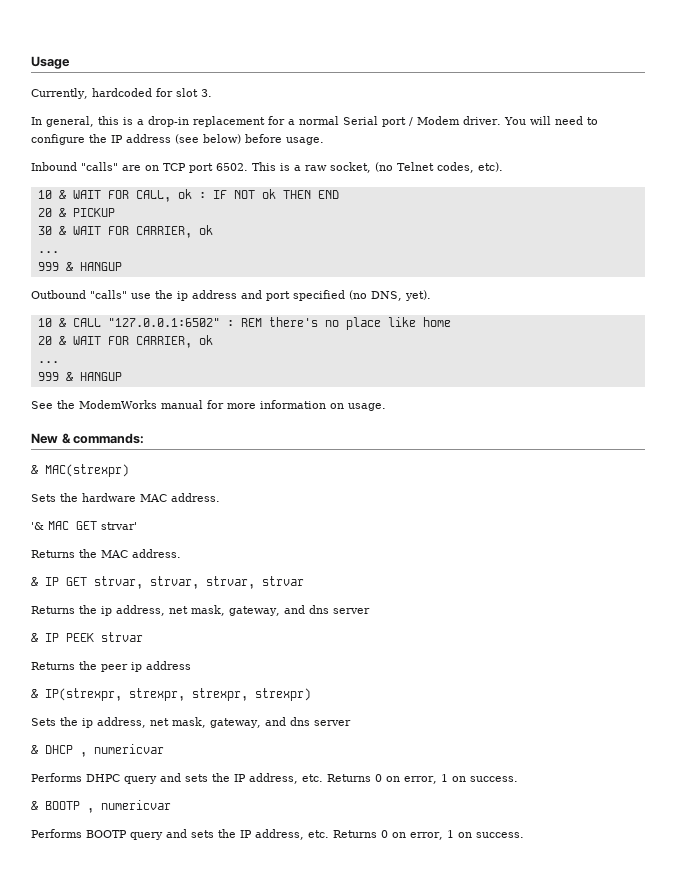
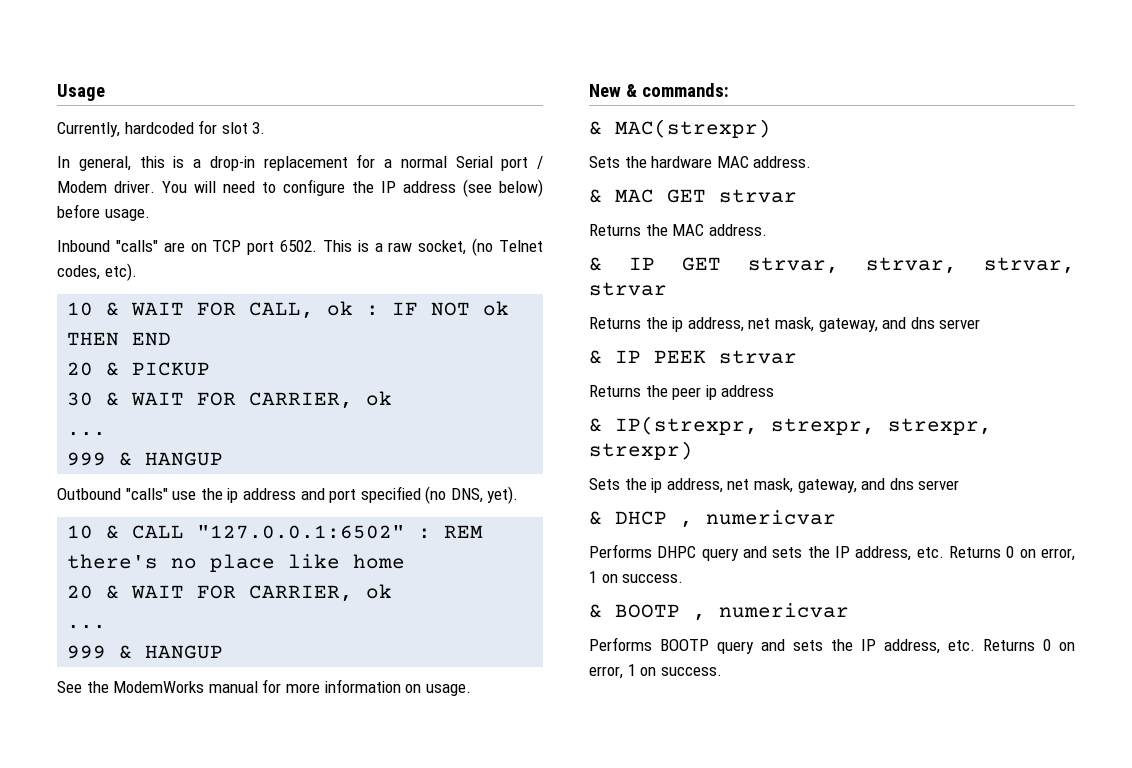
- '& MAC GET strvar'
+ & MAC GET strvar

